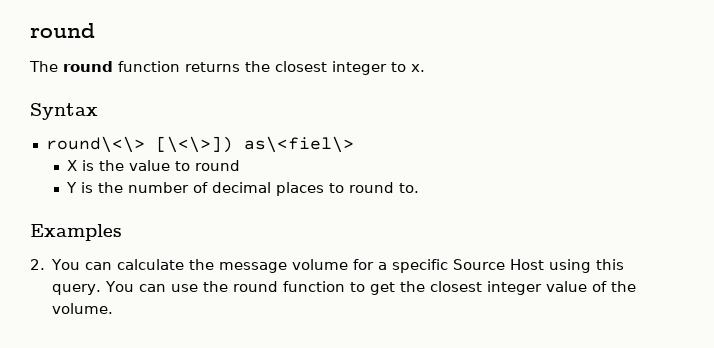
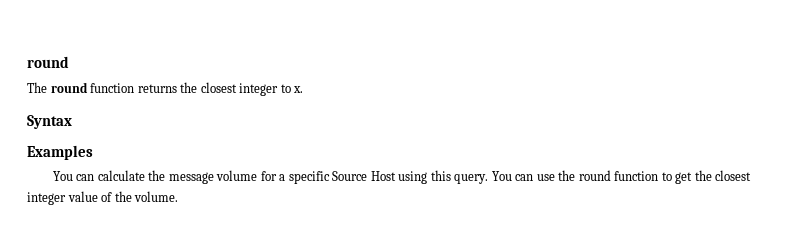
- round\<\> [\<\>]) as\<fiel\>
- X is the value to round
- Y is the number of decimal places to round to.
- 2. You can calculate the message volume for a specific Source Host using this query.
+ You can calculate the message volume for a specific Source Host using this query.

